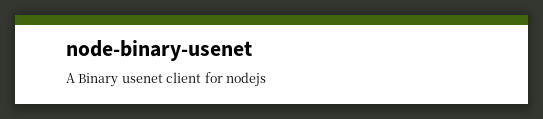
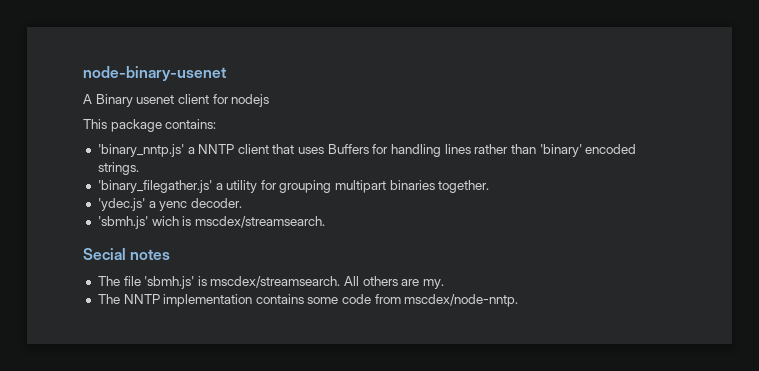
+ This package contains:
+ 'binary_nntp.js' a NNTP client that uses Buffers for handling lines rather than 'binary' encoded strings.
+ 'binary_filegather.js' a utility for grouping multipart binaries together.
+ 'ydec.js' a yenc decoder.
+ 'sbmh.js' wich is mscdex/streamsearch.
+ Secial notes
+ The file 'sbmh.js' is mscdex/streamsearch. All others are my.
+ The NNTP implementation contains some code from mscdex/node-nntp.

